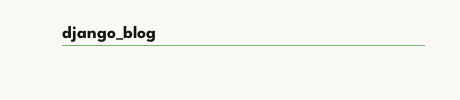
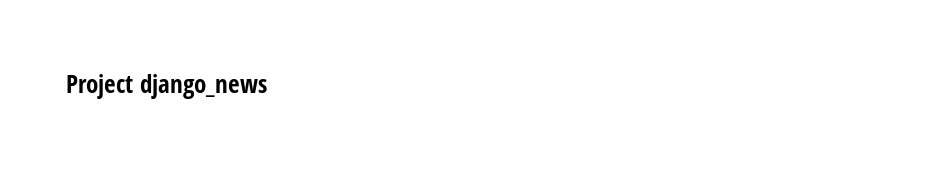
- django_blog
+ Project django_news

